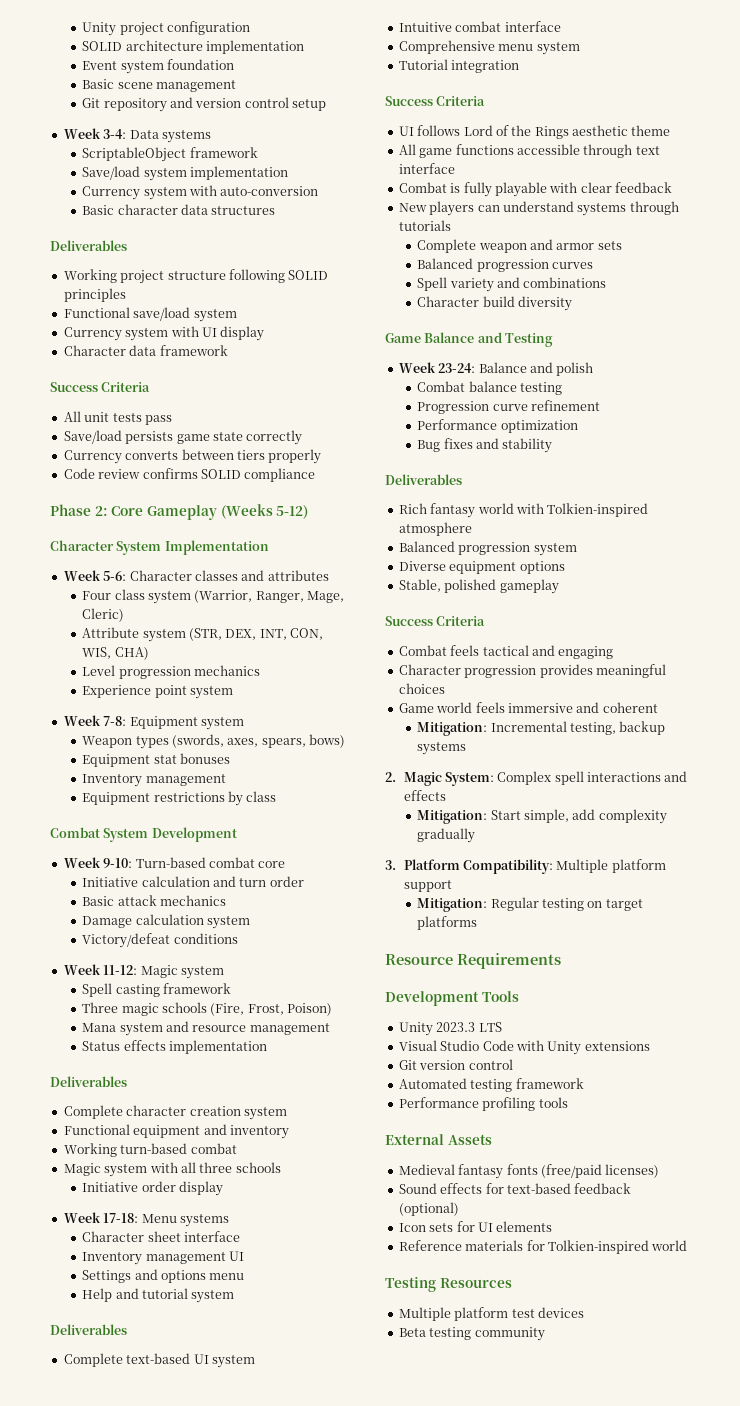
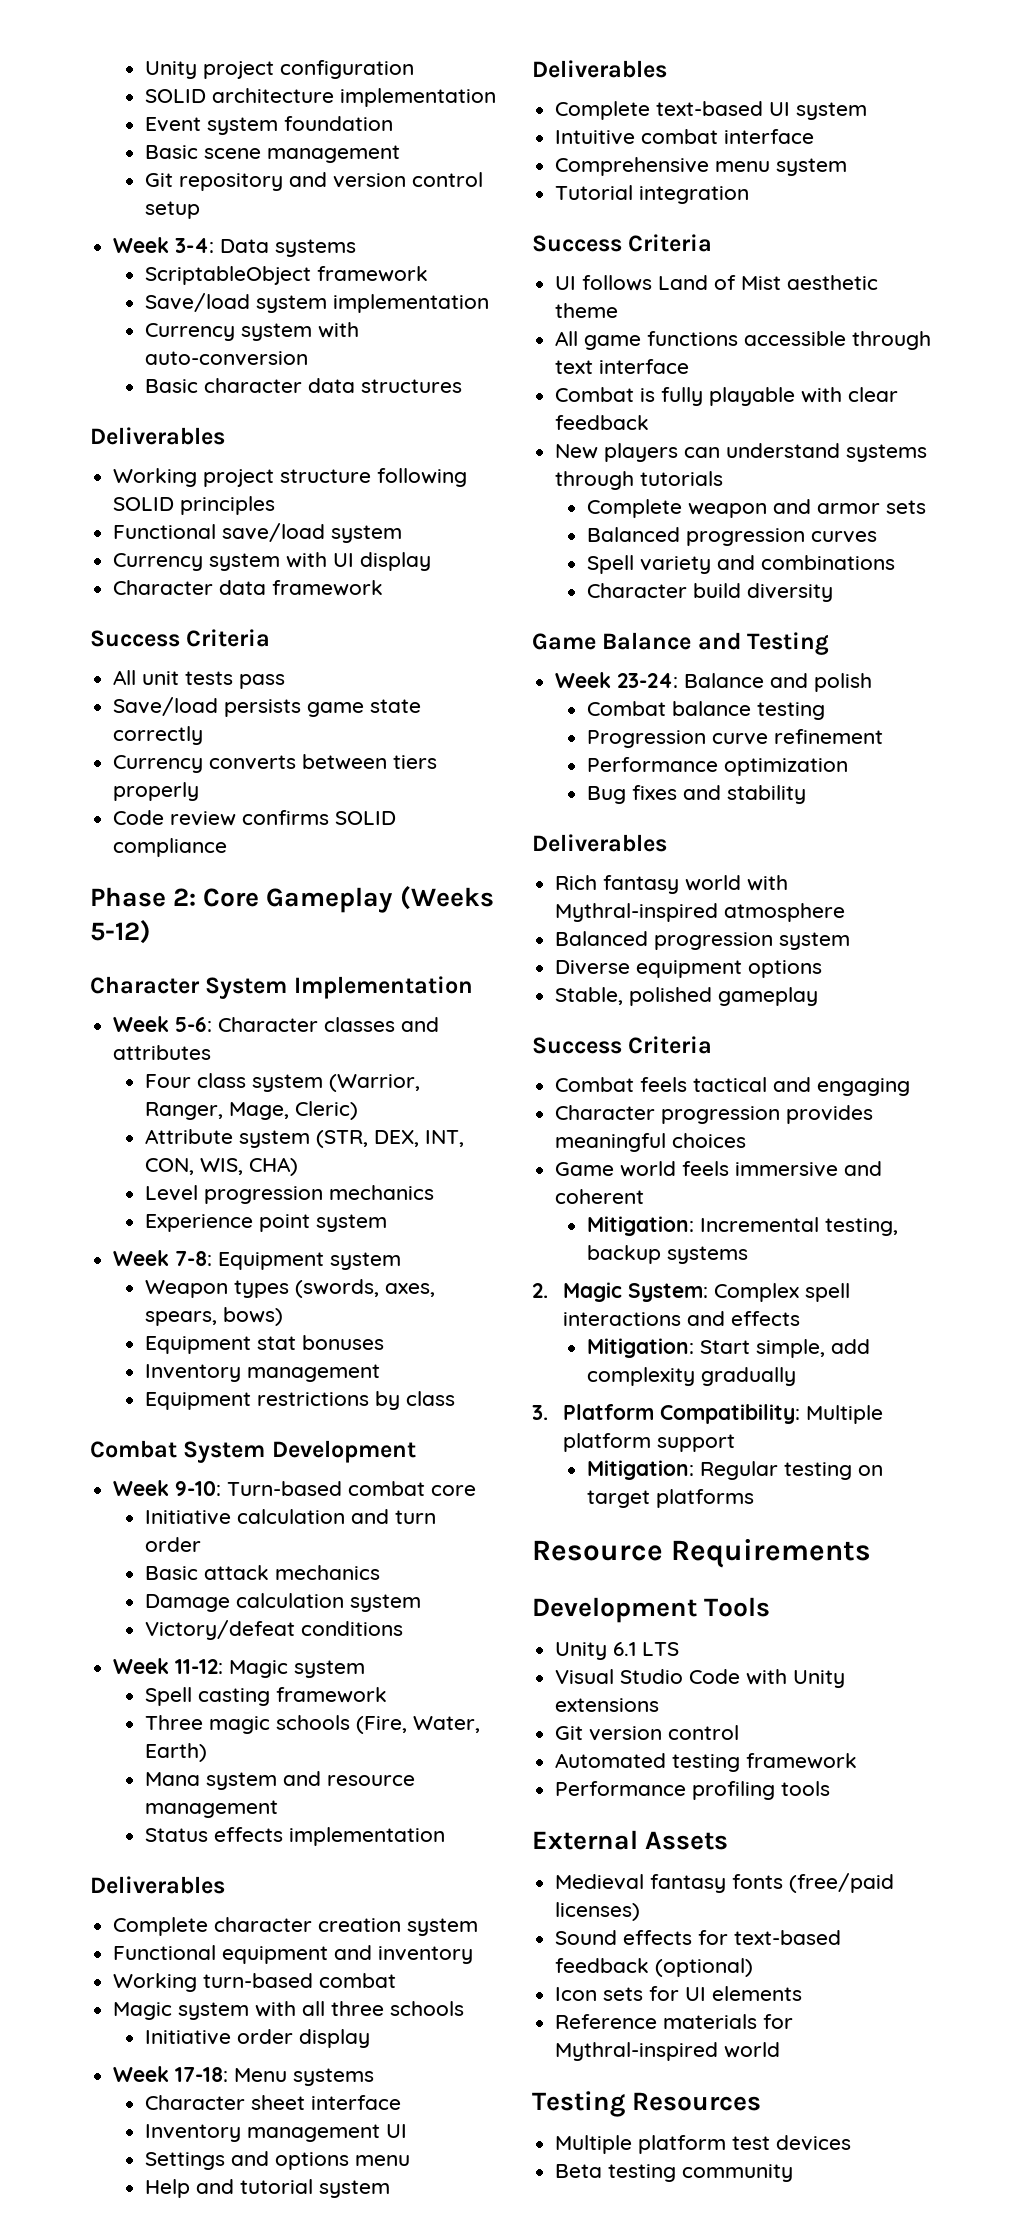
- Three magic schools (Fire, Frost, Poison)
+ Three magic schools (Fire, Water, Earth)
- UI follows Lord of the Rings aesthetic theme
+ UI follows Land of Mist aesthetic theme
- Rich fantasy world with Tolkien-inspired atmosphere
+ Rich fantasy world with Mythral-inspired atmosphere
- Unity 2023.3 LTS
+ Unity 6.1 LTS
- Reference materials for Tolkien-inspired world
+ Reference materials for Mythral-inspired world

